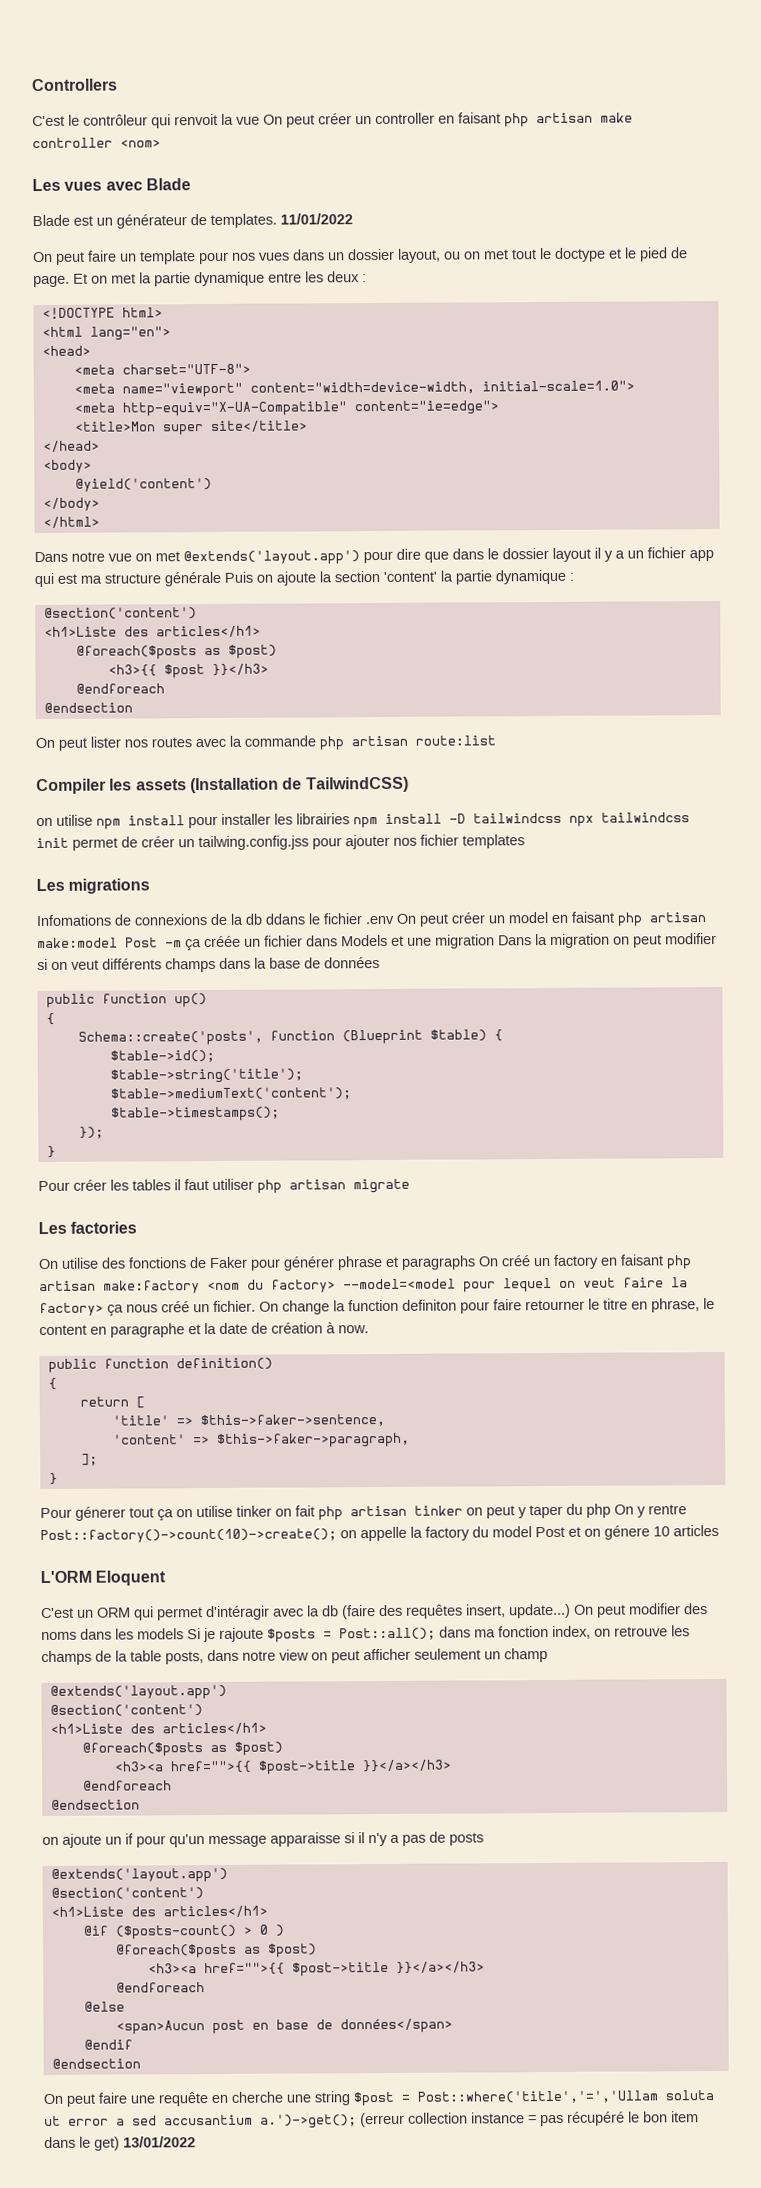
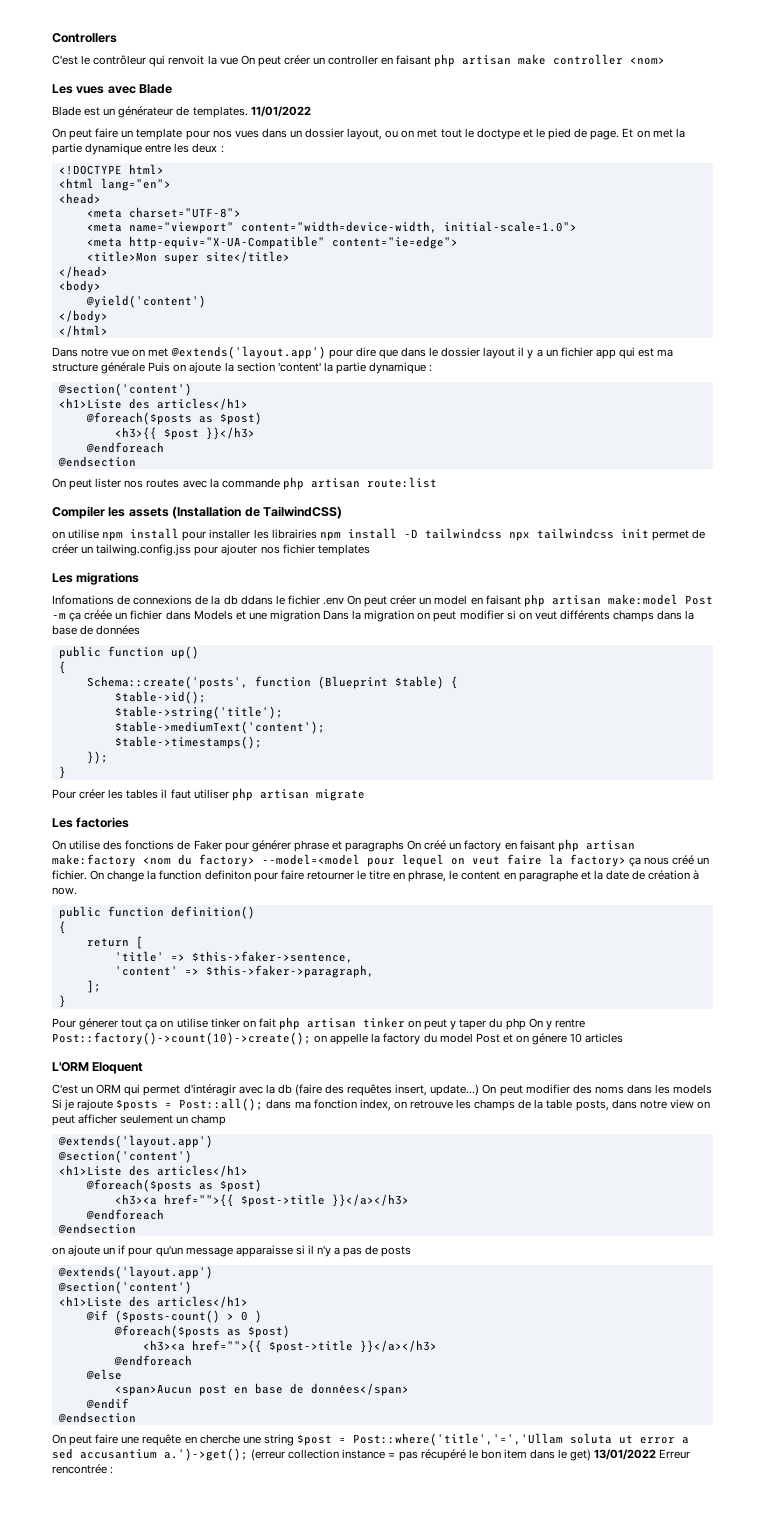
- On peut faire une requête en cherche une string $post = Post::where('title','=','Ullam soluta ut error a sed accusantium a.')->get(); (erreur collection instance = pas récupéré le bon item dans le get) 13/01/2022
+ On peut faire une requête en cherche une string $post = Post::where('title','=','Ullam soluta ut error a sed accusantium a.')->get(); (erreur collection instance = pas récupéré le bon item dans le get) 13/01/2022 Erreur rencontrée :

